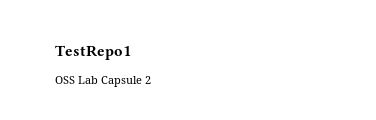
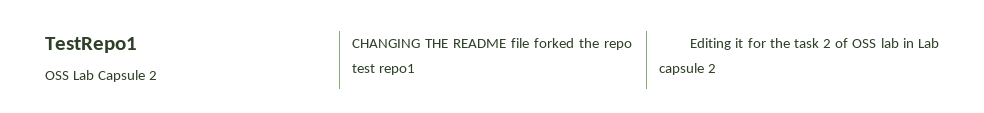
+ CHANGING THE README file forked the repo test repo1
+ Editing it for the task 2 of OSS lab in Lab capsule 2

